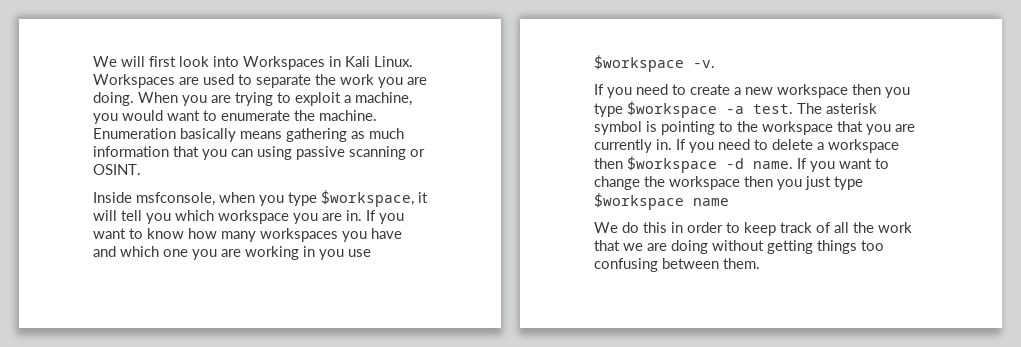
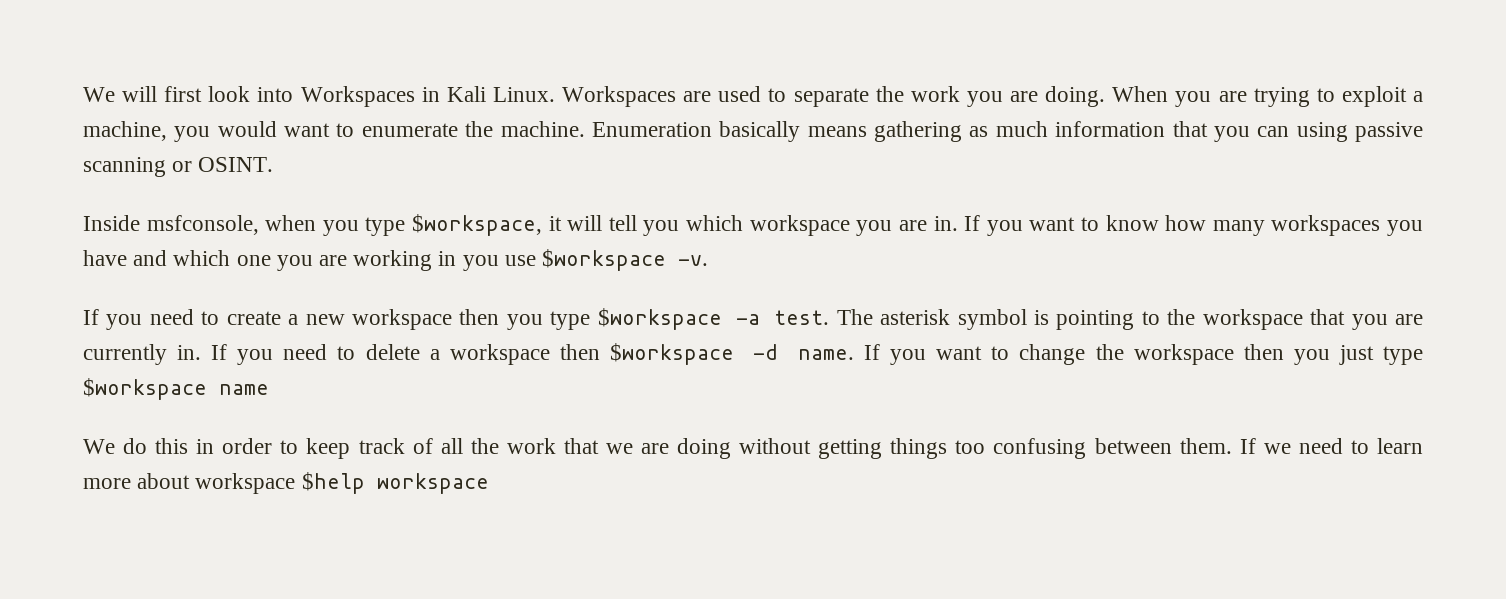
+ If we need to learn more about workspace $help workspace

